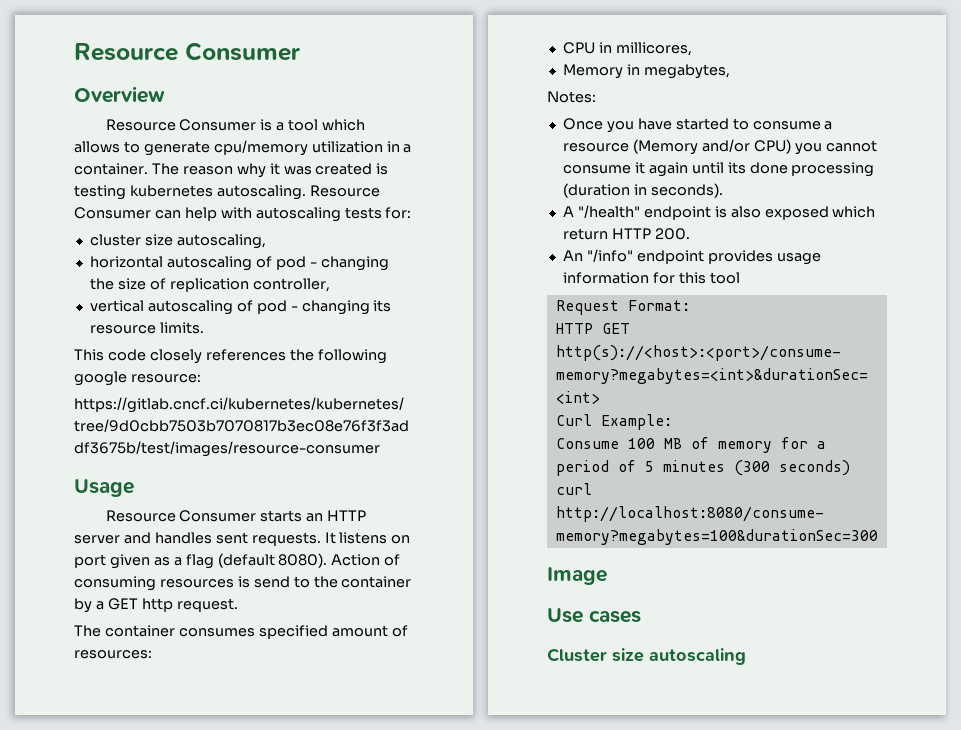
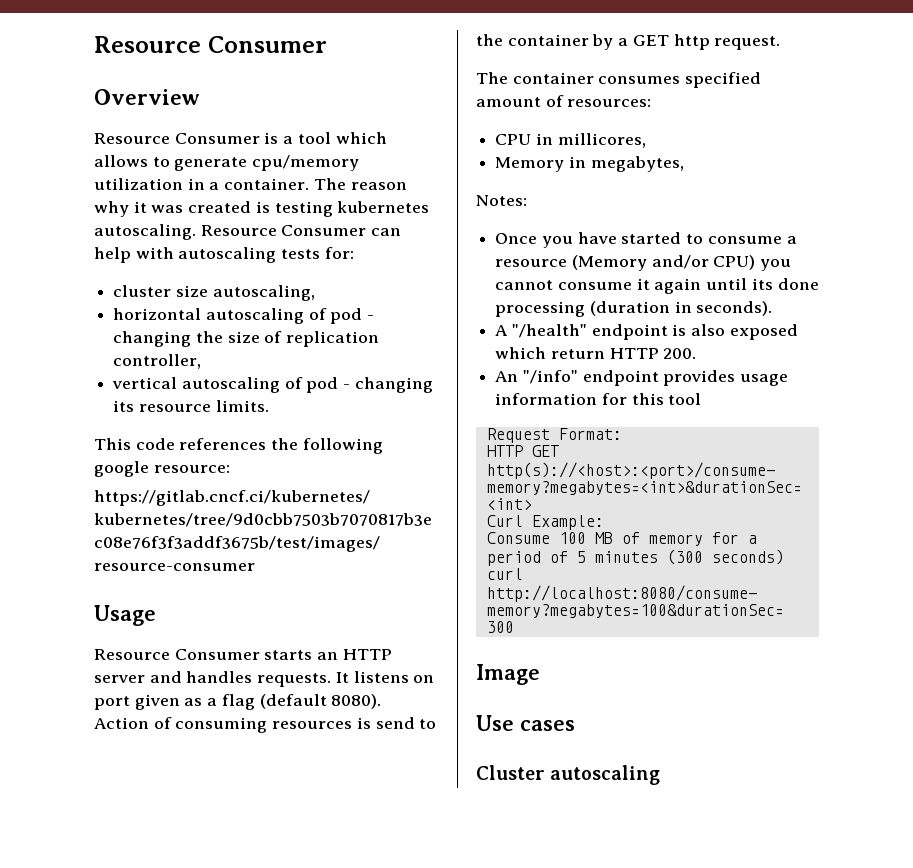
- This code closely references the following google resource:
+ This code references the following google resource:
- Resource Consumer starts an HTTP server and handles sent requests.
+ Resource Consumer starts an HTTP server and handles requests.
- Cluster size autoscaling
+ Cluster autoscaling

